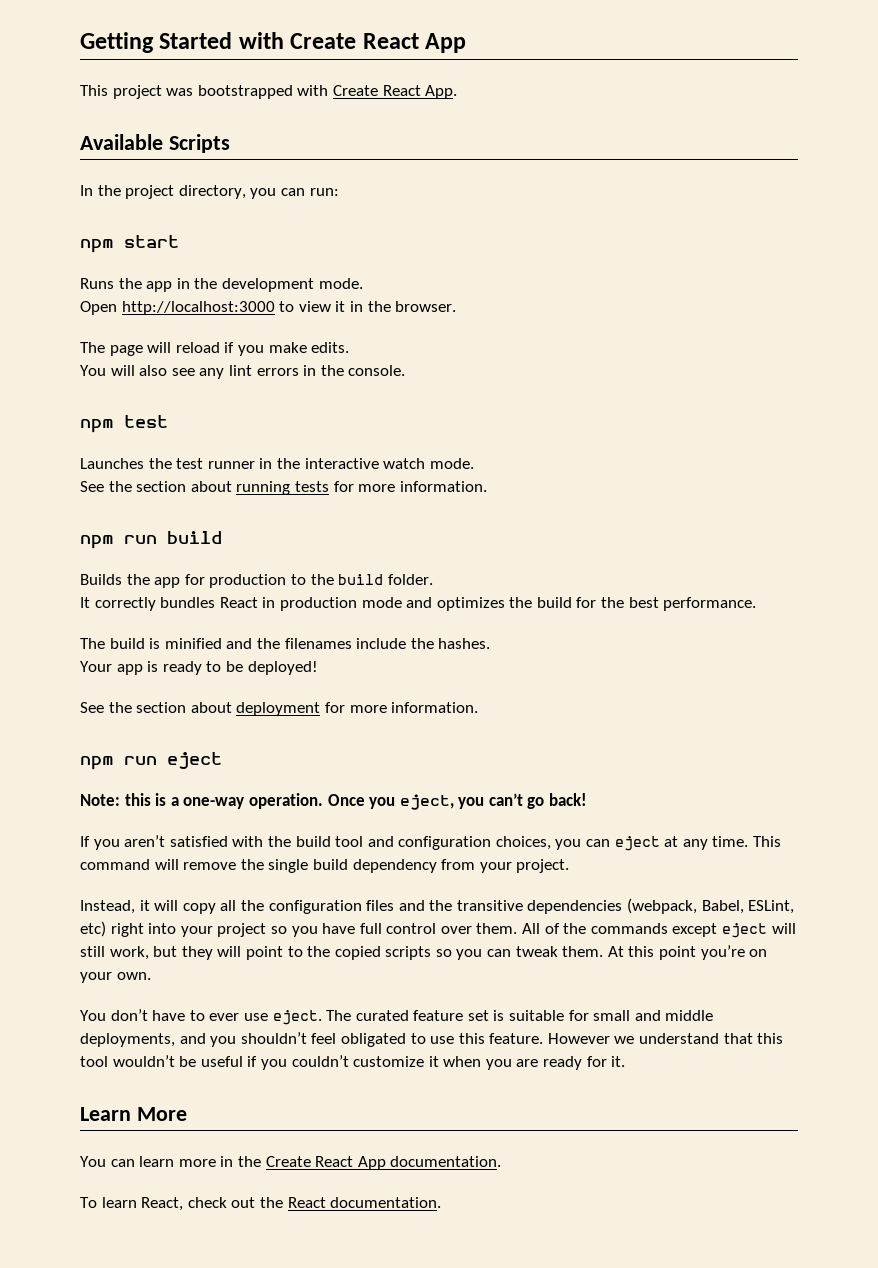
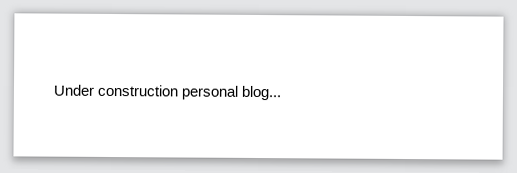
- Getting Started with Create React App
- This project was bootstrapped with Create React App.
- Available Scripts
- In the project directory, you can run:
- npm start
- Runs the app in the development mode.
- Open http://localhost:3000 to view it in the browser.
- The page will reload if you make edits.
- You will also see any lint errors in the console.
- npm test
- Launches the test runner in the interactive watch mode.
- See the section about running tests for more information.
- npm run build
- Builds the app for production to the build folder.
- It correctly bundles React in production mode and optimizes the build for the best performance.
- The build is minified and the filenames include the hashes.
- Your app is ready to be deployed!
- See the section about deployment for more information.
- npm run eject
- Note: this is a one-way operation. Once you eject, you can’t go back!
- If you aren’t satisfied with the build tool and configuration choices, you can eject at any time. This command will remove the single build dependency from your project.
- Instead, it will copy all the configuration files and the transitive dependencies (webpack, Babel, ESLint, etc) right into your project so you have full control over them. All of the commands except eject will still work, but they will point to the copied scripts so you can tweak them. At this point you’re on your own.
- You don’t have to ever use eject. The curated feature set is suitable for small and middle deployments, and you shouldn’t feel obligated to use this feature. However we understand that this tool wouldn’t be useful if you couldn’t customize it when you are ready for it.
- Learn More
- You can learn more in the Create React App documentation.
- To learn React, check out the React documentation.
+ Under construction personal blog...

